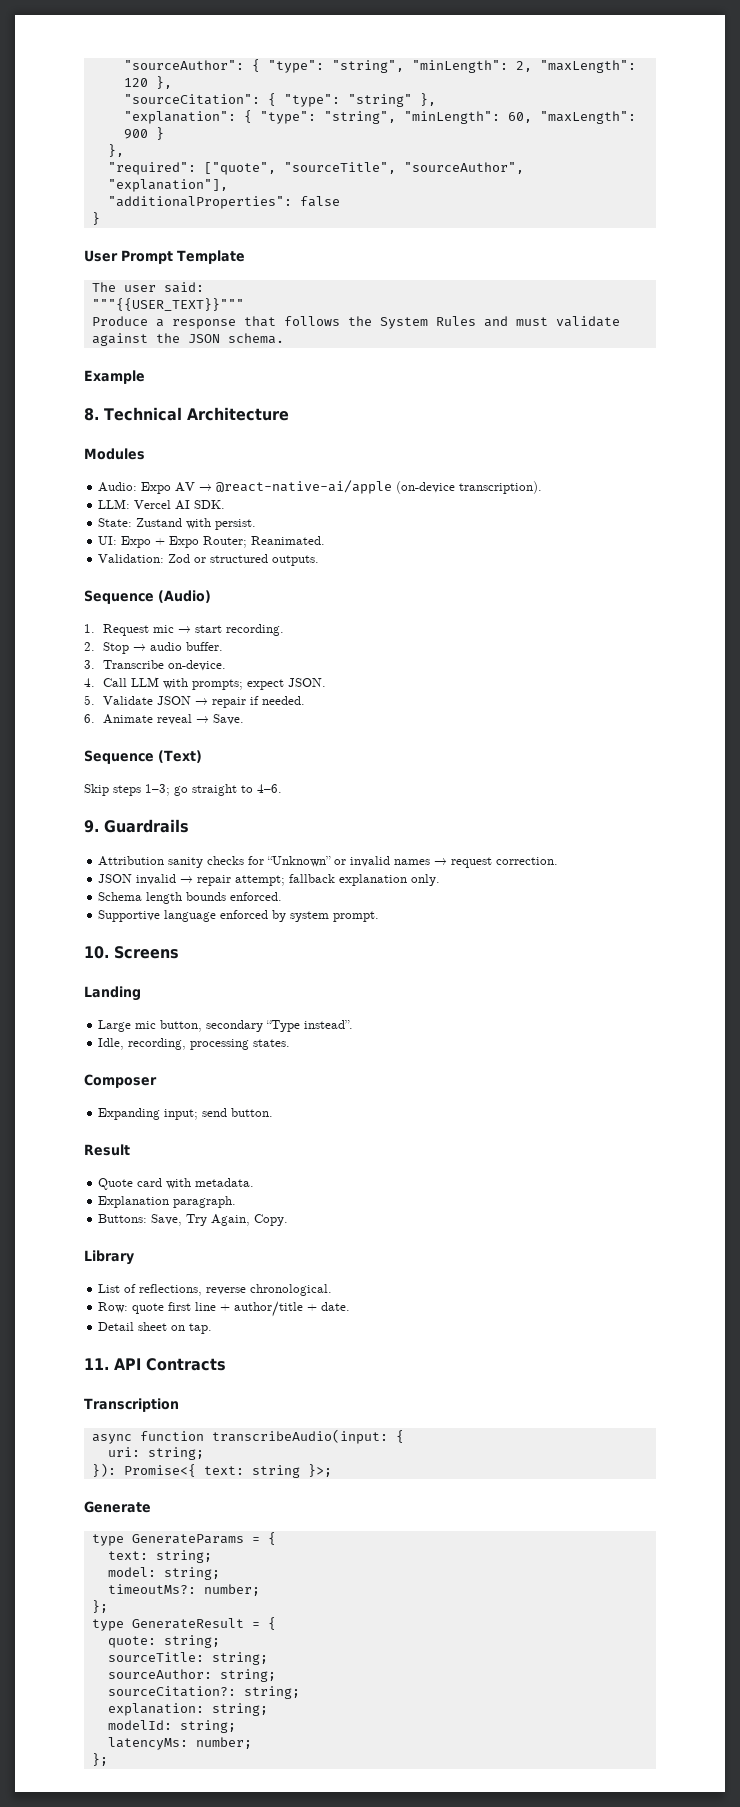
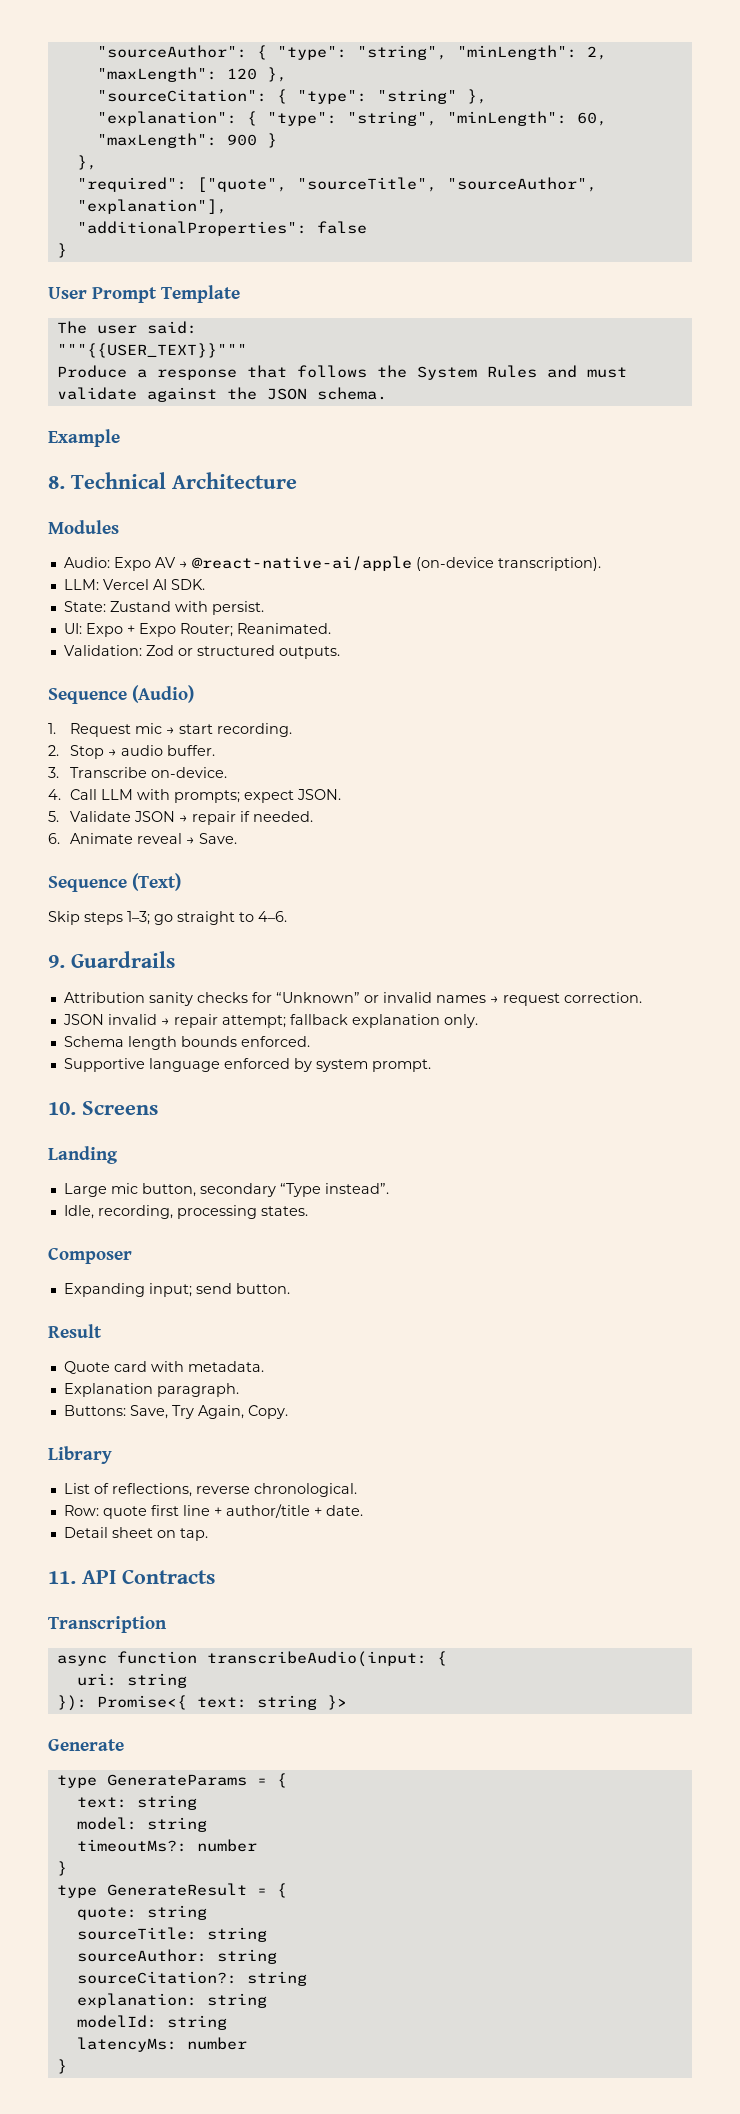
- uri: string;
+ uri: string
- }): Promise<{ text: string }>;
+ }): Promise<{ text: string }>
  type GenerateParams = {
- text: string;
+ text: string
- model: string;
+ model: string
- timeoutMs?: number;
- };
+ timeoutMs?: number
+ }
- quote: string;
+ quote: string
- sourceTitle: string;
+ sourceTitle: string
- sourceAuthor: string;
+ sourceAuthor: string
- sourceCitation?: string;
+ sourceCitation?: string
- explanation: string;
+ explanation: string
- modelId: string;
+ modelId: string
- latencyMs: number;
- };
+ latencyMs: number
+ }

